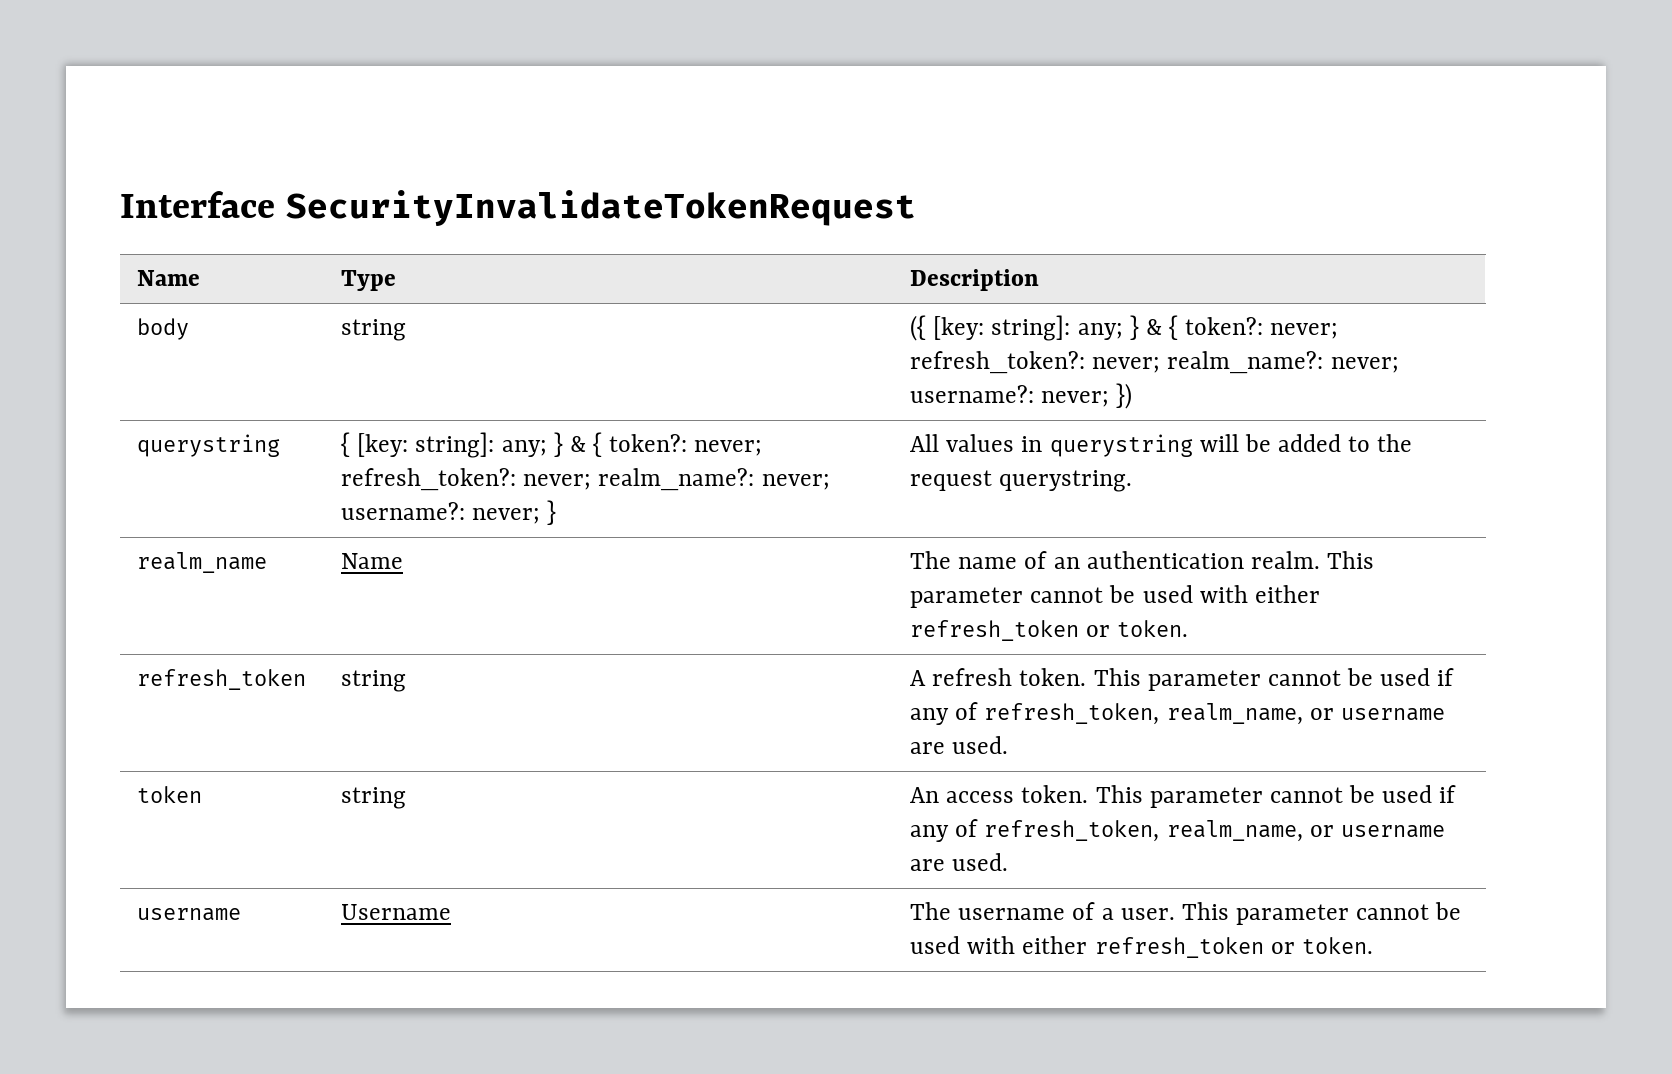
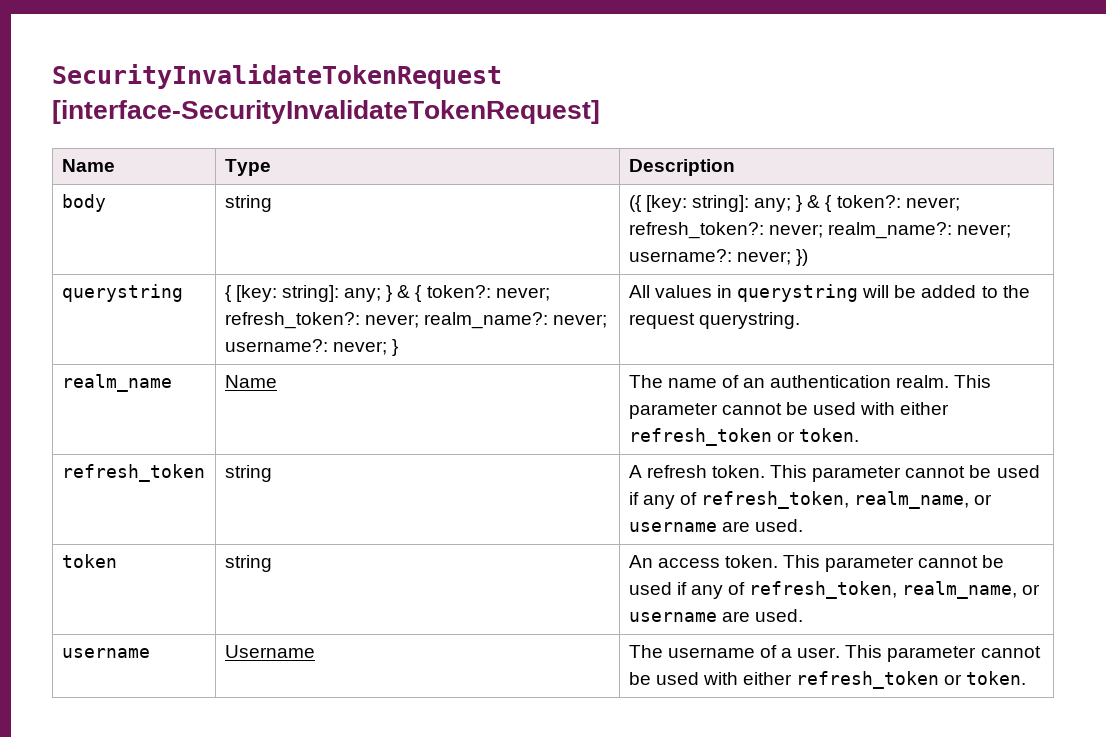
- Interface SecurityInvalidateTokenRequest
+ SecurityInvalidateTokenRequest [interface-SecurityInvalidateTokenRequest]

